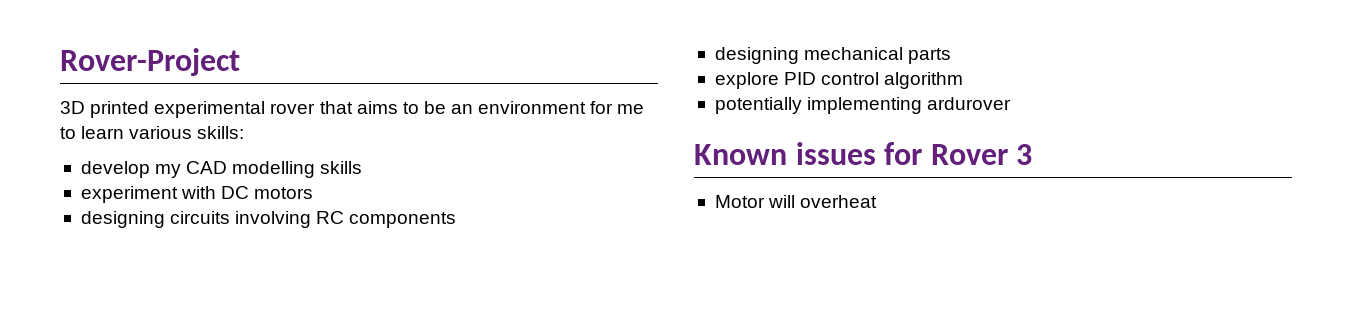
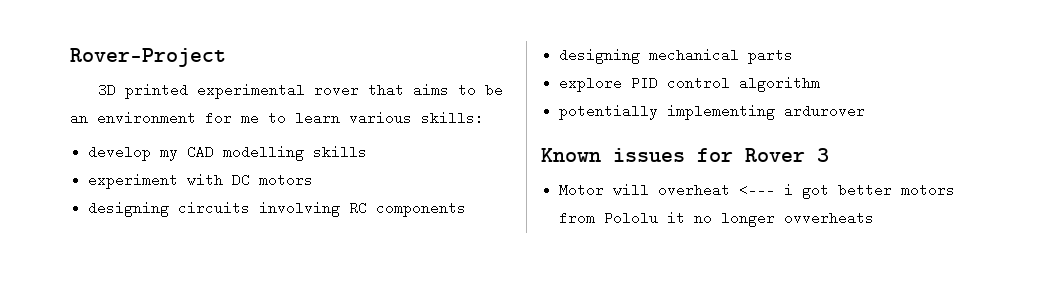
- Motor will overheat
+ Motor will overheat <--- i got better motors from Pololu it no longer ovverheats

